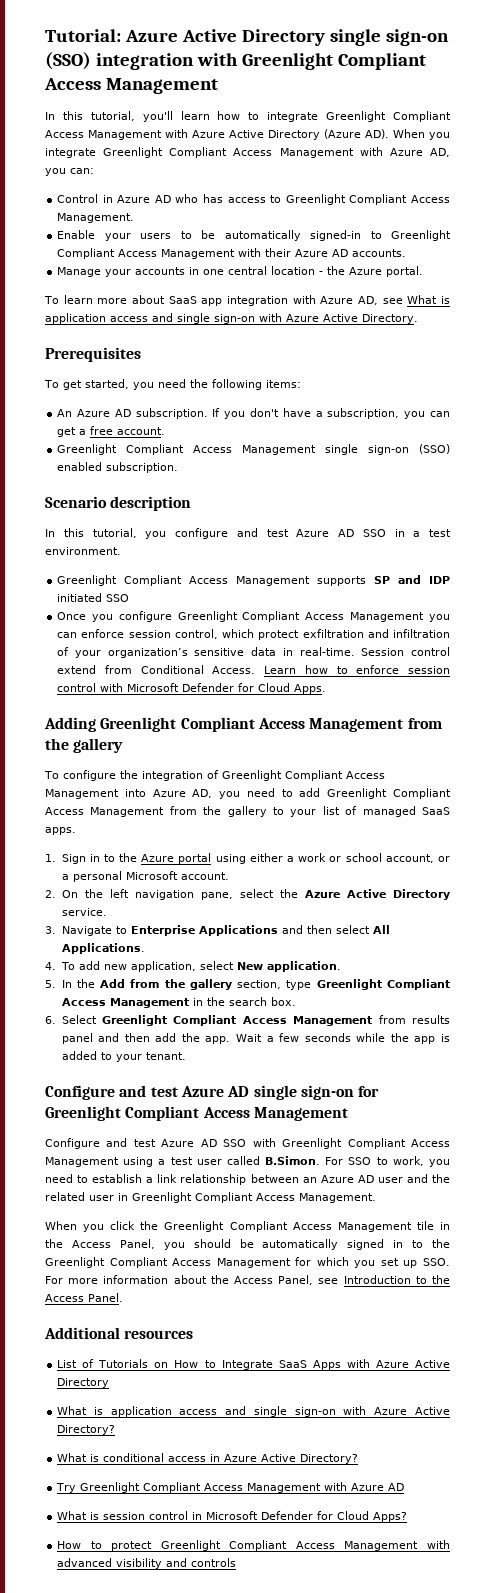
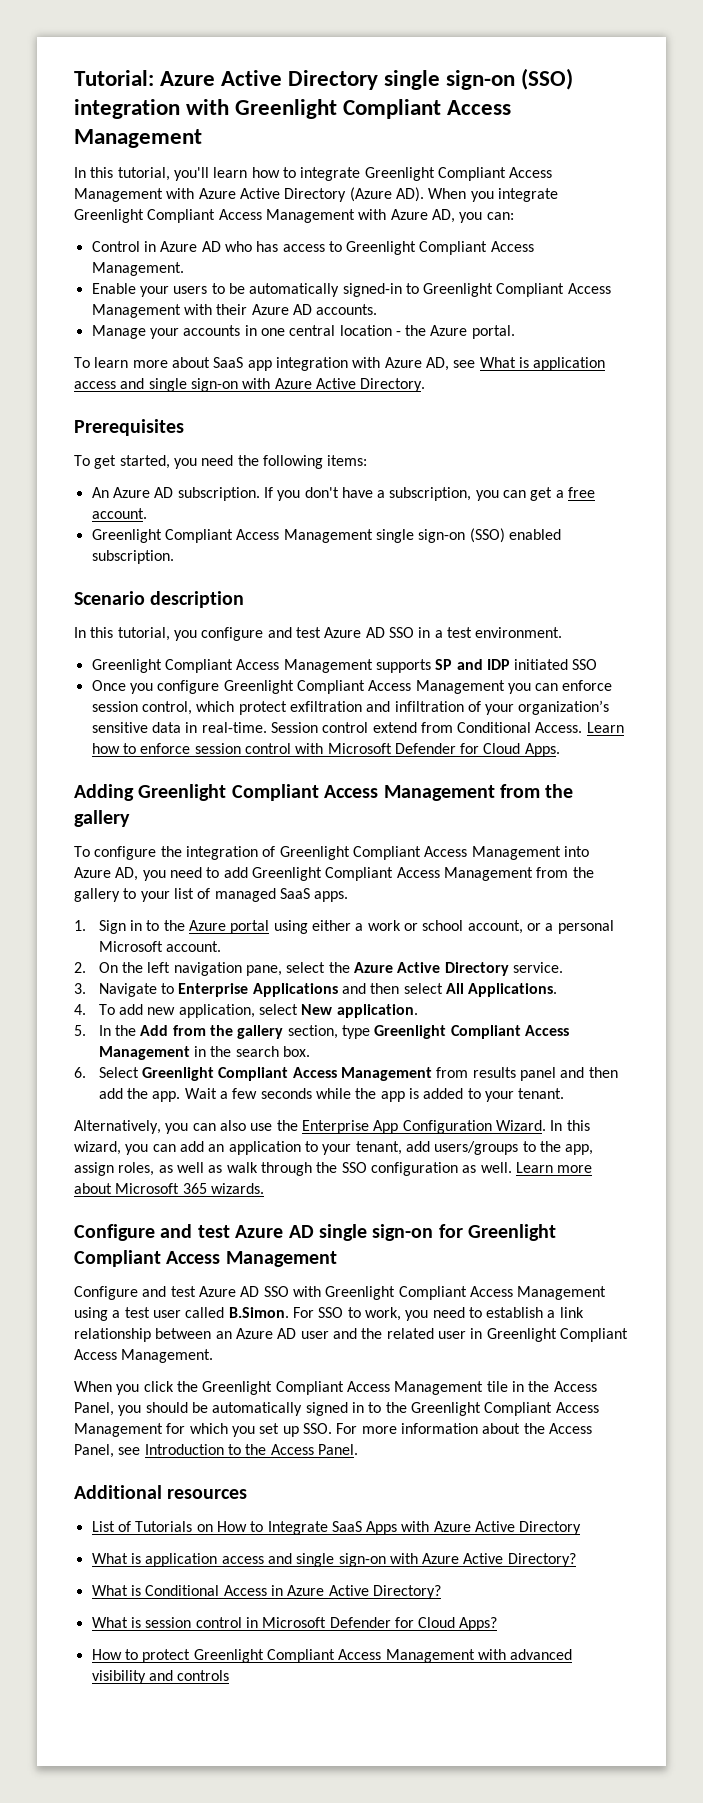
+ Alternatively, you can also use the Enterprise App Configuration Wizard. In this wizard, you can add an application to your tenant, add users/groups to the app, assign roles, as well as walk through the SSO configuration as well. Learn more about Microsoft 365 wizards.
- What is conditional access in Azure Active Directory?
+ What is Conditional Access in Azure Active Directory?
- Try Greenlight Compliant Access Management with Azure AD

